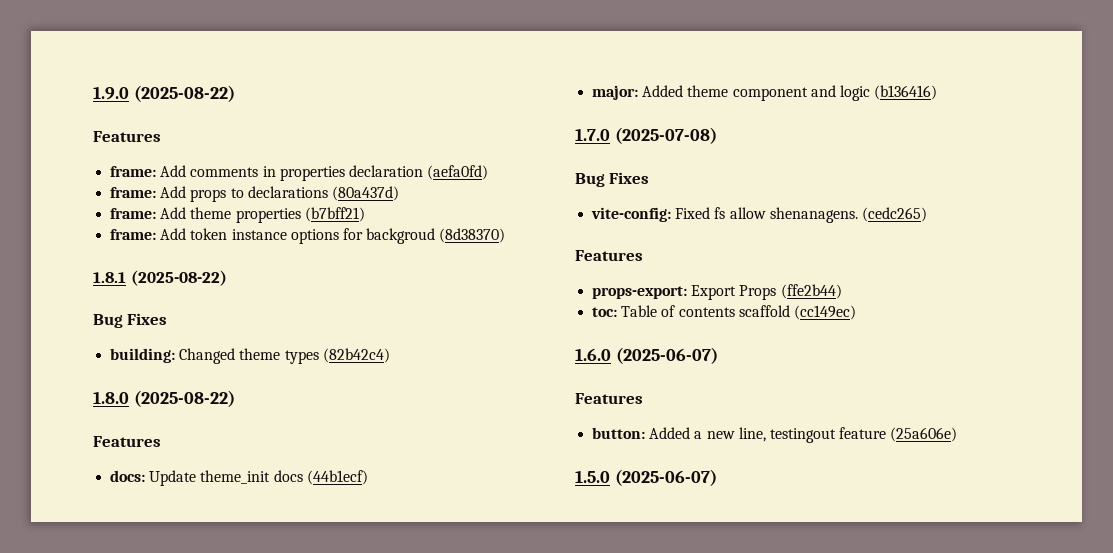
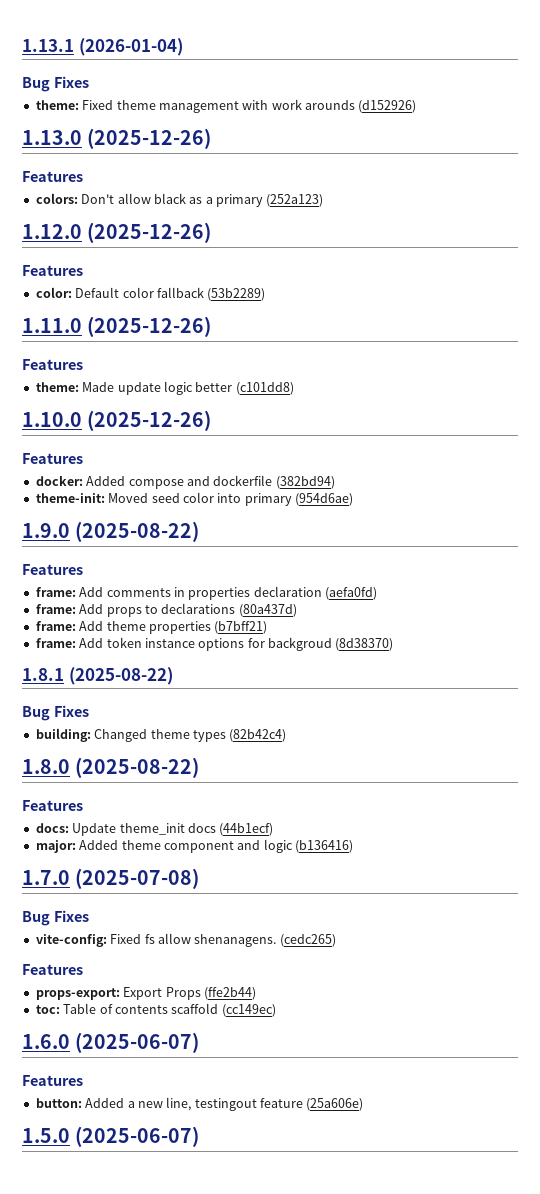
+ 1.13.1 (2026-01-04)
+ Bug Fixes
+ theme: Fixed theme management with work arounds (d152926)
+ 1.13.0 (2025-12-26)
+ Features
+ colors: Don't allow black as a primary (252a123)
+ 1.12.0 (2025-12-26)
+ Features
+ color: Default color fallback (53b2289)
+ 1.11.0 (2025-12-26)
+ Features
+ theme: Made update logic better (c101dd8)
+ 1.10.0 (2025-12-26)
+ Features
+ docker: Added compose and dockerfile (382bd94)
+ theme-init: Moved seed color into primary (954d6ae)

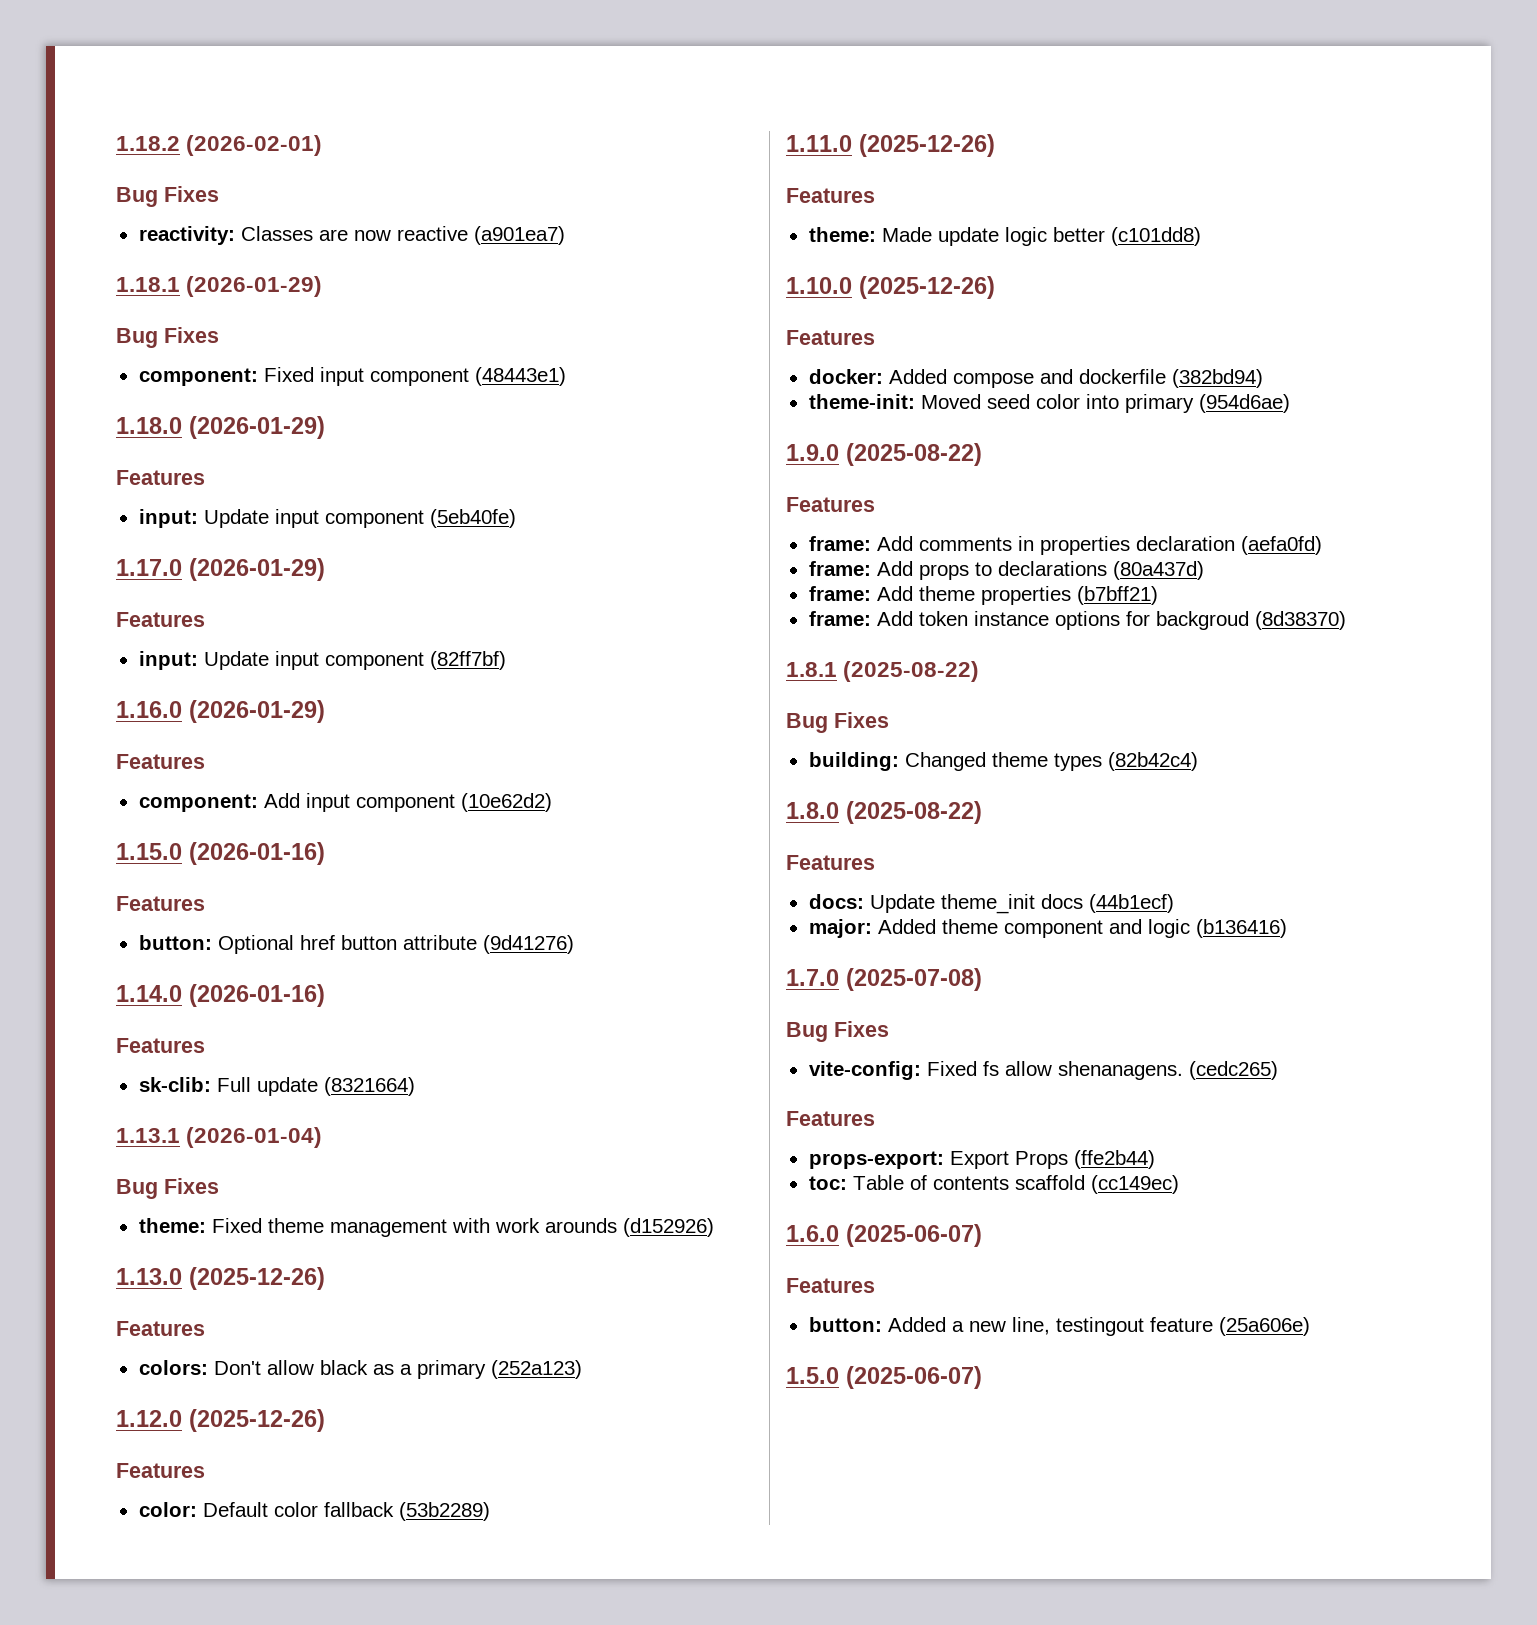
+ 1.18.2 (2026-02-01)
+ Bug Fixes
+ reactivity: Classes are now reactive (a901ea7)
+ 1.18.1 (2026-01-29)
+ Bug Fixes
+ component: Fixed input component (48443e1)
+ 1.18.0 (2026-01-29)
+ Features
+ input: Update input component (5eb40fe)
+ 1.17.0 (2026-01-29)
+ Features
+ input: Update input component (82ff7bf)
+ 1.16.0 (2026-01-29)
+ Features
+ component: Add input component (10e62d2)
+ 1.15.0 (2026-01-16)
+ Features
+ button: Optional href button attribute (9d41276)
+ 1.14.0 (2026-01-16)
+ Features
+ sk-clib: Full update (8321664)

